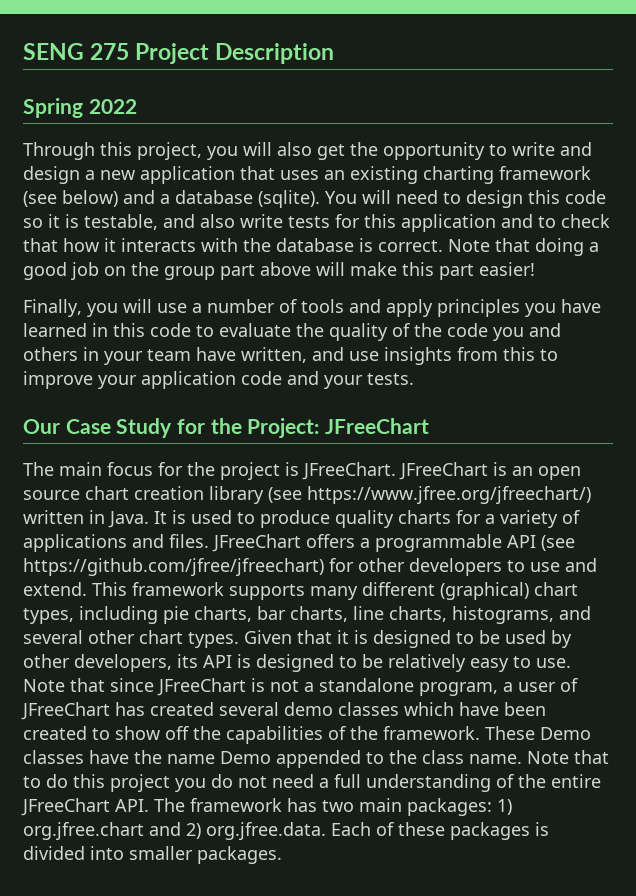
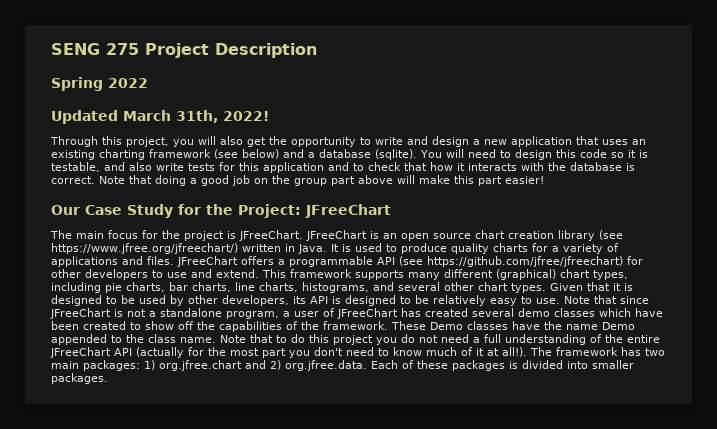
+ Updated March 31th, 2022!
- Finally, you will use a number of tools and apply principles you have learned in this code to evaluate the quality of the code you and others in your team have written, and use insights from this to improve your application code and your tests.
- Note that to do this project you do not need a full understanding of the entire JFreeChart API. The framework has two main packages: 1) org.jfree.chart and 2) org.jfree.data. Each of these packages is divided into smaller packages.
+ Note that to do this project you do not need a full understanding of the entire JFreeChart API (actually for the most part you don't need to know much of it at all!). The framework has two main packages: 1) org.jfree.chart and 2) org.jfree.data. Each of these packages is divided into smaller packages.

